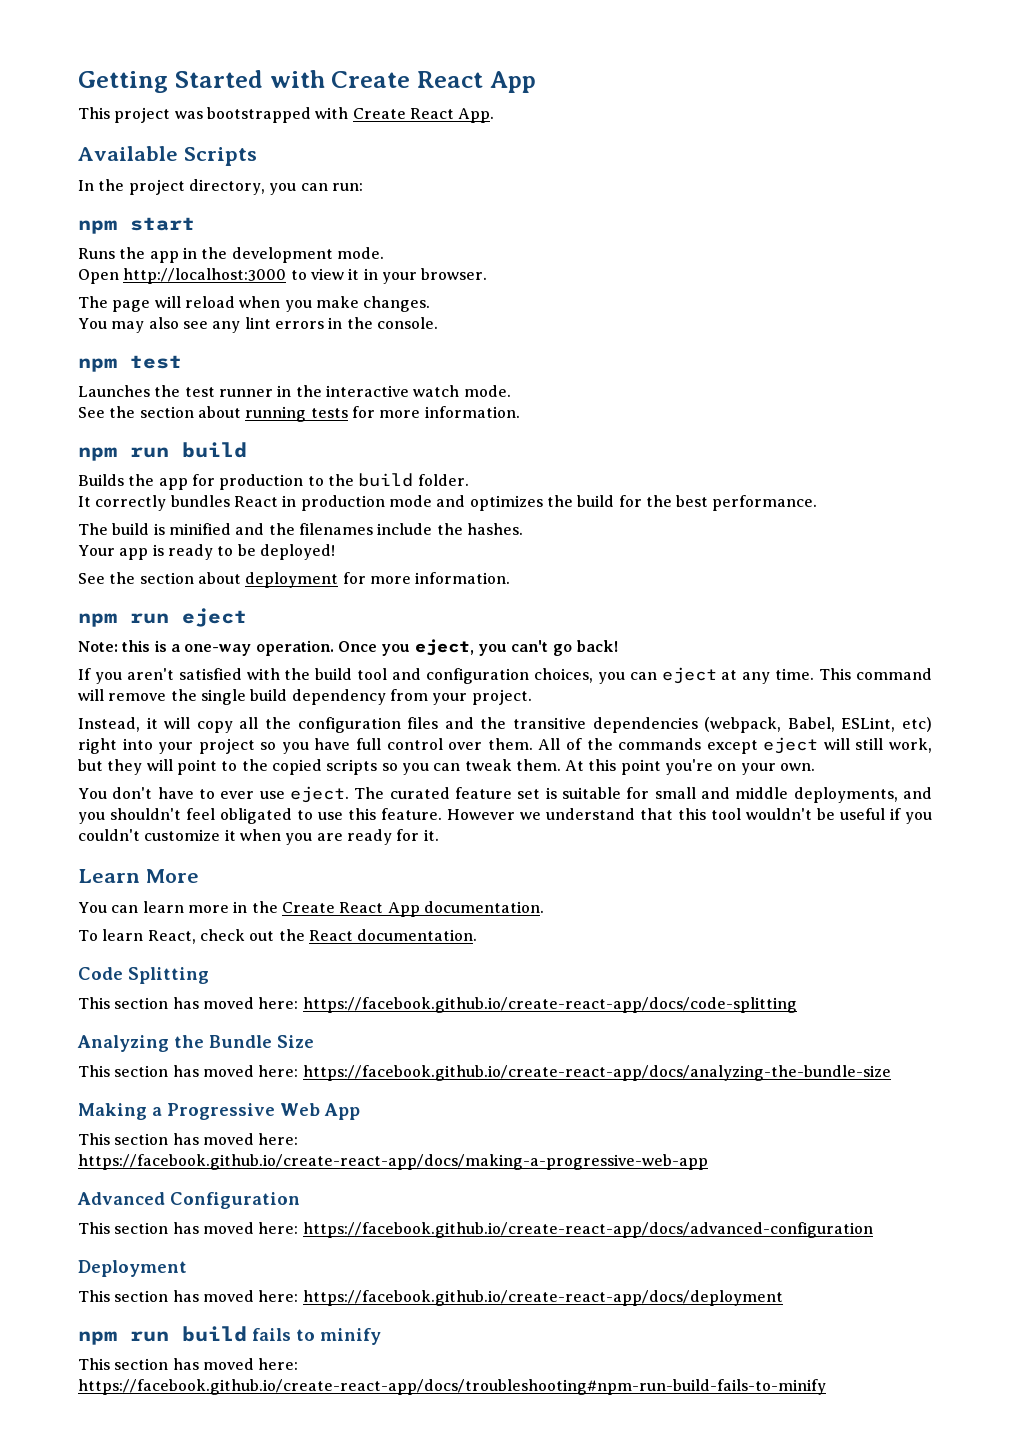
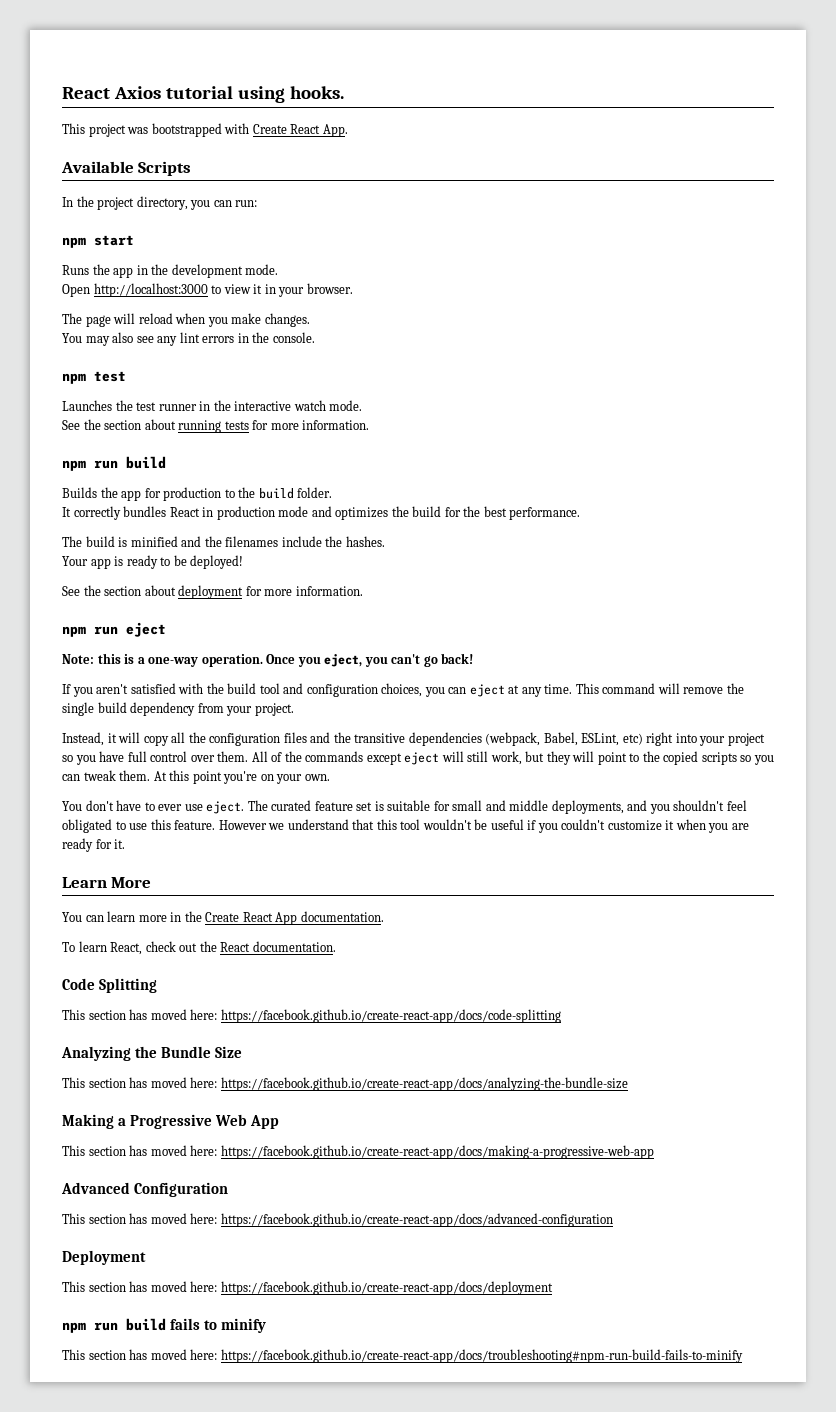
- Getting Started with Create React App
+ React Axios tutorial using hooks.

